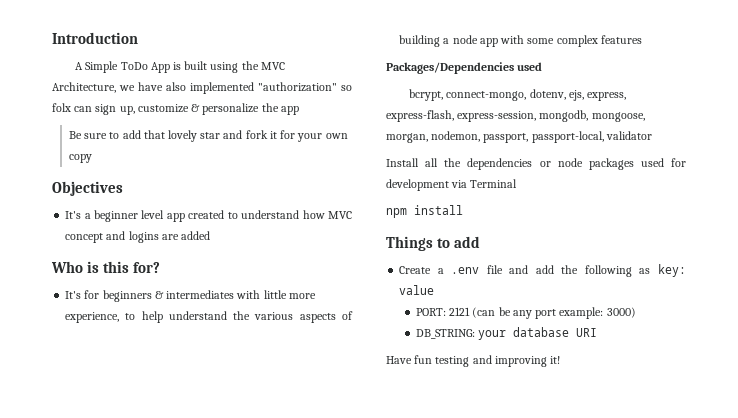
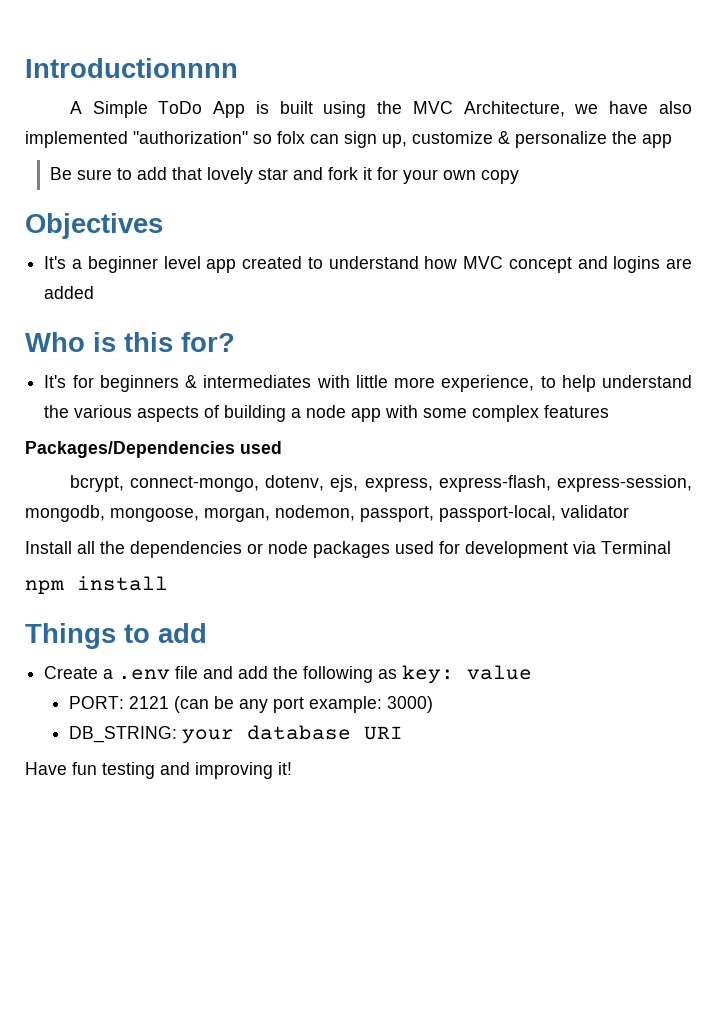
- Introduction
+ Introductionnnn

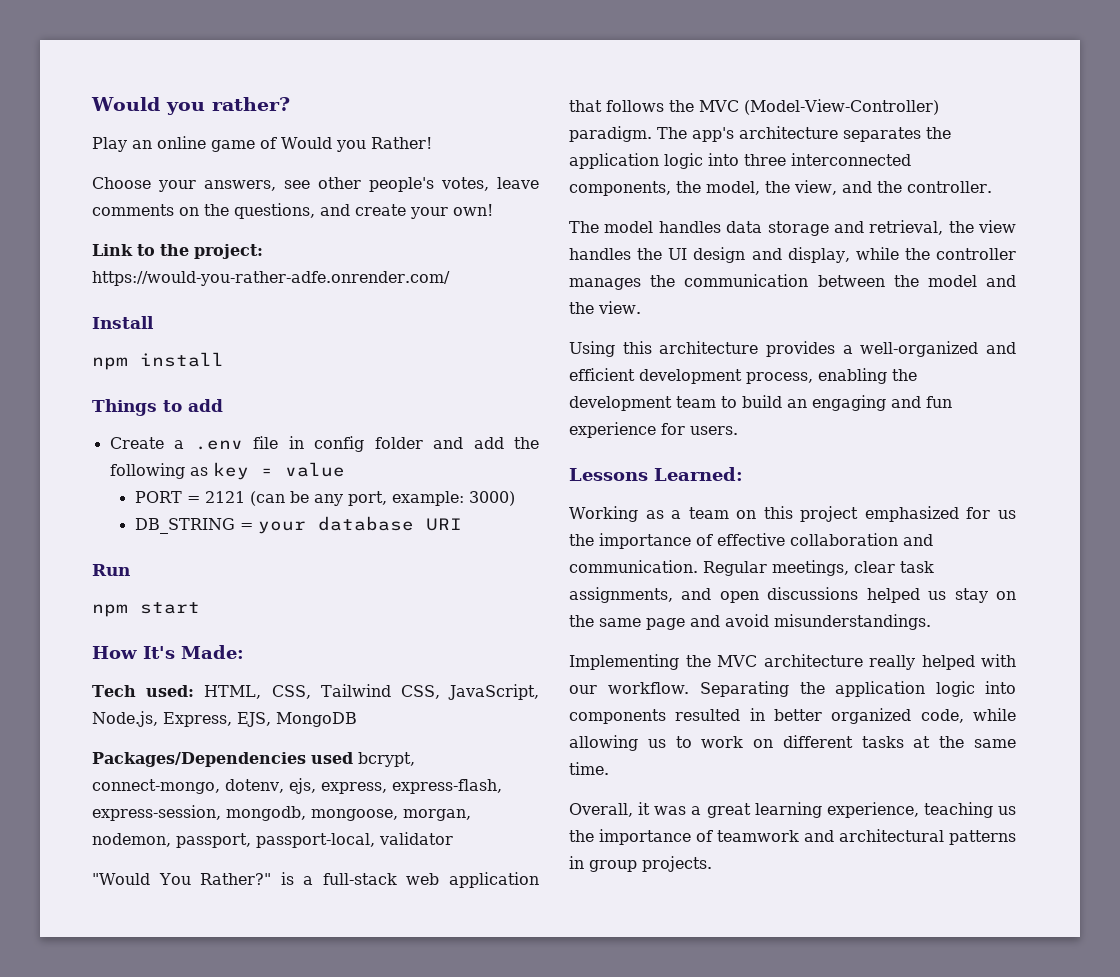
- Introductionnnn
- A Simple ToDo App is built using the MVC Architecture, we have also implemented "authorization" so folx can sign up, customize & personalize the app
- Be sure to add that lovely star and fork it for your own copy
- Objectives
- It's a beginner level app created to understand how MVC concept and logins are added
- Who is this for?
- It's for beginners & intermediates with little more experience, to help understand the various aspects of building a node app with some complex features
+ Would you rather?
+ Play an online game of Would you Rather!
+ Choose your answers, see other people's votes, leave comments on the questions, and create your own!
+ Link to the project: https://would-you-rather-adfe.onrender.com/
+ Install
+ npm install
+ Things to add
+ Create a .env file in config folder and add the following as key = value
+ PORT = 2121 (can be any port, example: 3000)
+ DB_STRING = your database URI
+ Run
+ npm start
+ How It's Made:
+ Tech used: HTML, CSS, Tailwind CSS, JavaScript, Node.js, Express, EJS, MongoDB
- Packages/Dependencies used
- bcrypt, connect-mongo, dotenv, ejs, express, express-flash, express-session, mongodb, mongoose, morgan, nodemon, passport, passport-local, validator
+ Packages/Dependencies used bcrypt, connect-mongo, dotenv, ejs, express, express-flash, express-session, mongodb, mongoose, morgan, nodemon, passport, passport-local, validator
- Install all the dependencies or node packages used for development via Terminal
- npm install
- Things to add
- Create a .env file and add the following as key: value
- PORT: 2121 (can be any port example: 3000)
- DB_STRING: your database URI
- Have fun testing and improving it!
+ "Would You Rather?" is a full-stack web application that follows the MVC (Model-View-Controller) paradigm. The app's architecture separates the application logic into three interconnected components, the model, the view, and the controller.
+ The model handles data storage and retrieval, the view handles the UI design and display, while the controller manages the communication between the model and the view.
+ Using this architecture provides a well-organized and efficient development process, enabling the development team to build an engaging and fun experience for users.
+ Lessons Learned:
+ Working as a team on this project emphasized for us the importance of effective collaboration and communication. Regular meetings, clear task assignments, and open discussions helped us stay on the same page and avoid misunderstandings.
+ Implementing the MVC architecture really helped with our workflow. Separating the application logic into components resulted in better organized code, while allowing us to work on different tasks at the same time.
+ Overall, it was a great learning experience, teaching us the importance of teamwork and architectural patterns in group projects.

